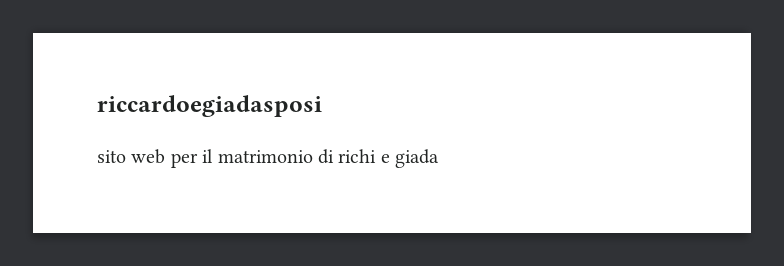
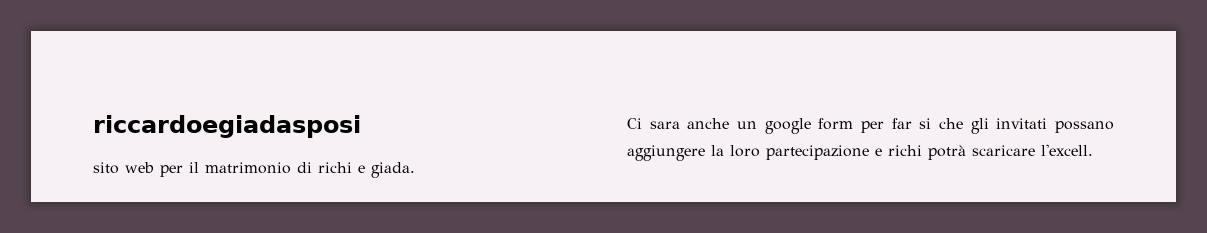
- sito web per il matrimonio di richi e giada
+ sito web per il matrimonio di richi e giada.
+ Ci sara anche un google form per far si che gli invitati possano aggiungere la loro partecipazione e richi potrà scaricare l'excell.

